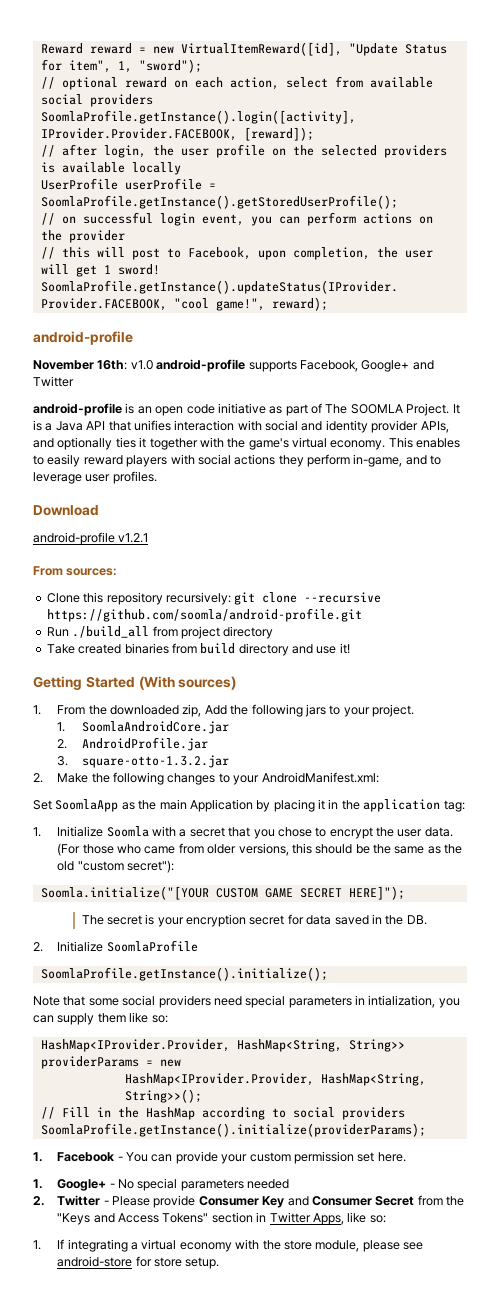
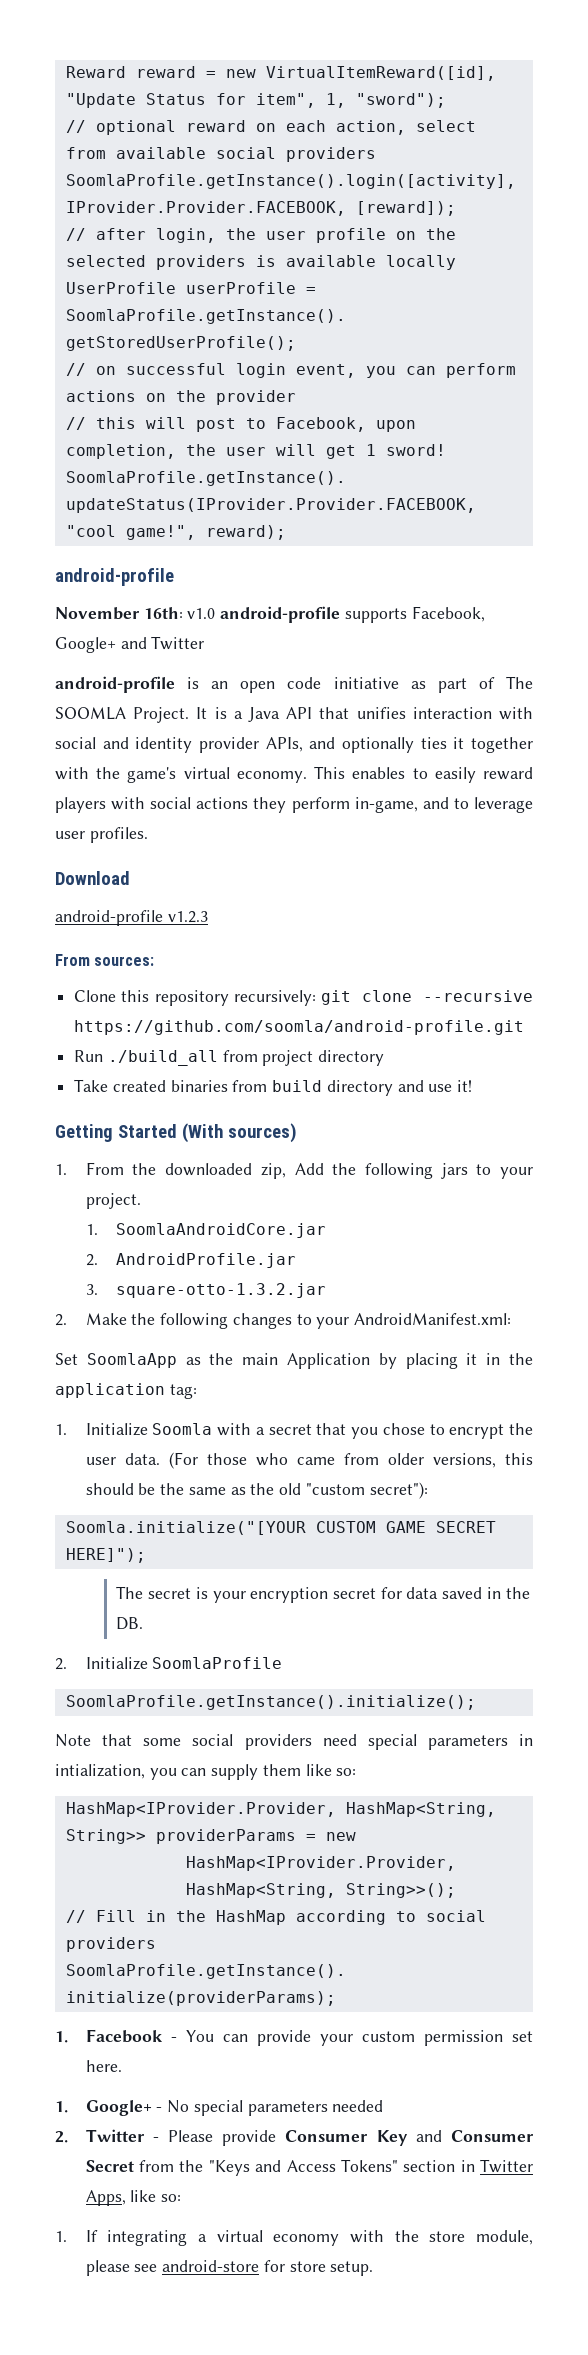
- android-profile v1.2.1
+ android-profile v1.2.3

